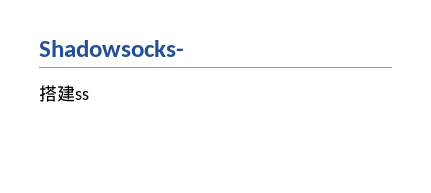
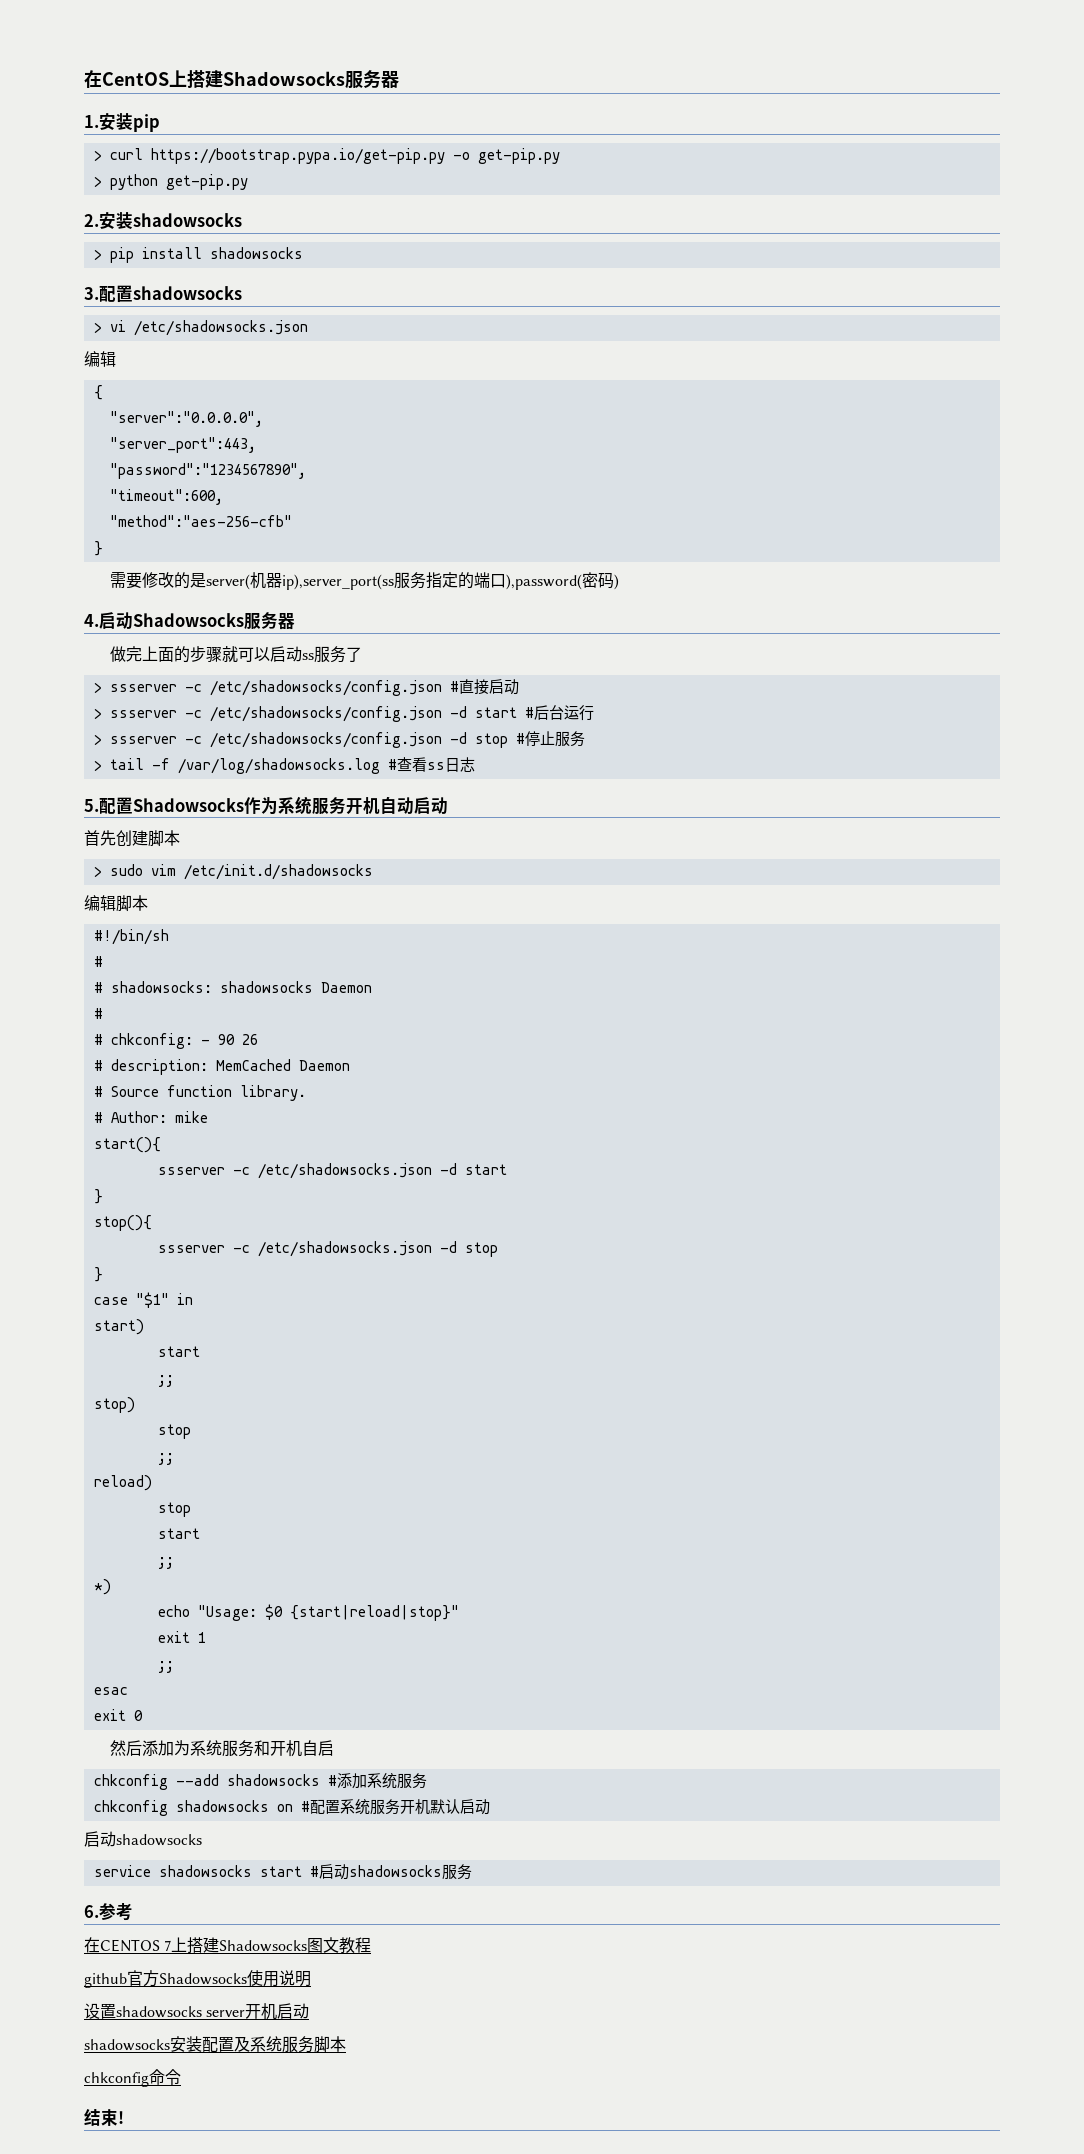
- Shadowsocks-
- 搭建ss
+ 在CentOS上搭建Shadowsocks服务器
+ 1.安装pip
+ > curl https://bootstrap.pypa.io/get-pip.py -o get-pip.py
+ > python get-pip.py
+ 2.安装shadowsocks
+ > pip install shadowsocks
+ 3.配置shadowsocks
+ > vi /etc/shadowsocks.json
+ 编辑
+ {
+ "server":"0.0.0.0",
+ "server_port":443,
+ "password":"1234567890",
+ "timeout":600,
+ "method":"aes-256-cfb"
+ }
+ 需要修改的是server(机器ip),server_port(ss服务指定的端口),password(密码)
+ 4.启动Shadowsocks服务器
+ 做完上面的步骤就可以启动ss服务了
+ > ssserver -c /etc/shadowsocks/config.json #直接启动
+ > ssserver -c /etc/shadowsocks/config.json -d start #后台运行
+ > ssserver -c /etc/shadowsocks/config.json -d stop #停止服务
+ > tail -f /var/log/shadowsocks.log #查看ss日志
+ 5.配置Shadowsocks作为系统服务开机自动启动
+ 首先创建脚本
+ > sudo vim /etc/init.d/shadowsocks
+ 编辑脚本
+ #!/bin/sh
+ #
+ # shadowsocks: shadowsocks Daemon
+ #
+ # chkconfig: - 90 26
+ # description: MemCached Daemon
+ # Source function library.
+ # Author: mike
+ start(){
+ ssserver -c /etc/shadowsocks.json -d start
+ }
+ stop(){
+ ssserver -c /etc/shadowsocks.json -d stop
+ }
+ case "$1" in
+ start)
+ start
+ ;;
+ stop)
+ stop
+ ;;
+ reload)
+ stop
+ start
+ ;;
+ *)
+ echo "Usage: $0 {start|reload|stop}"
+ exit 1
+ ;;
+ esac
+ exit 0
+ 然后添加为系统服务和开机自启
+ chkconfig --add shadowsocks #添加系统服务
+ chkconfig shadowsocks on #配置系统服务开机默认启动
+ 启动shadowsocks
+ service shadowsocks start #启动shadowsocks服务
+ 6.参考
+ 在CENTOS 7上搭建Shadowsocks图文教程
+ github官方Shadowsocks使用说明
+ 设置shadowsocks server开机启动
+ shadowsocks安装配置及系统服务脚本
+ chkconfig命令
+ 结束!

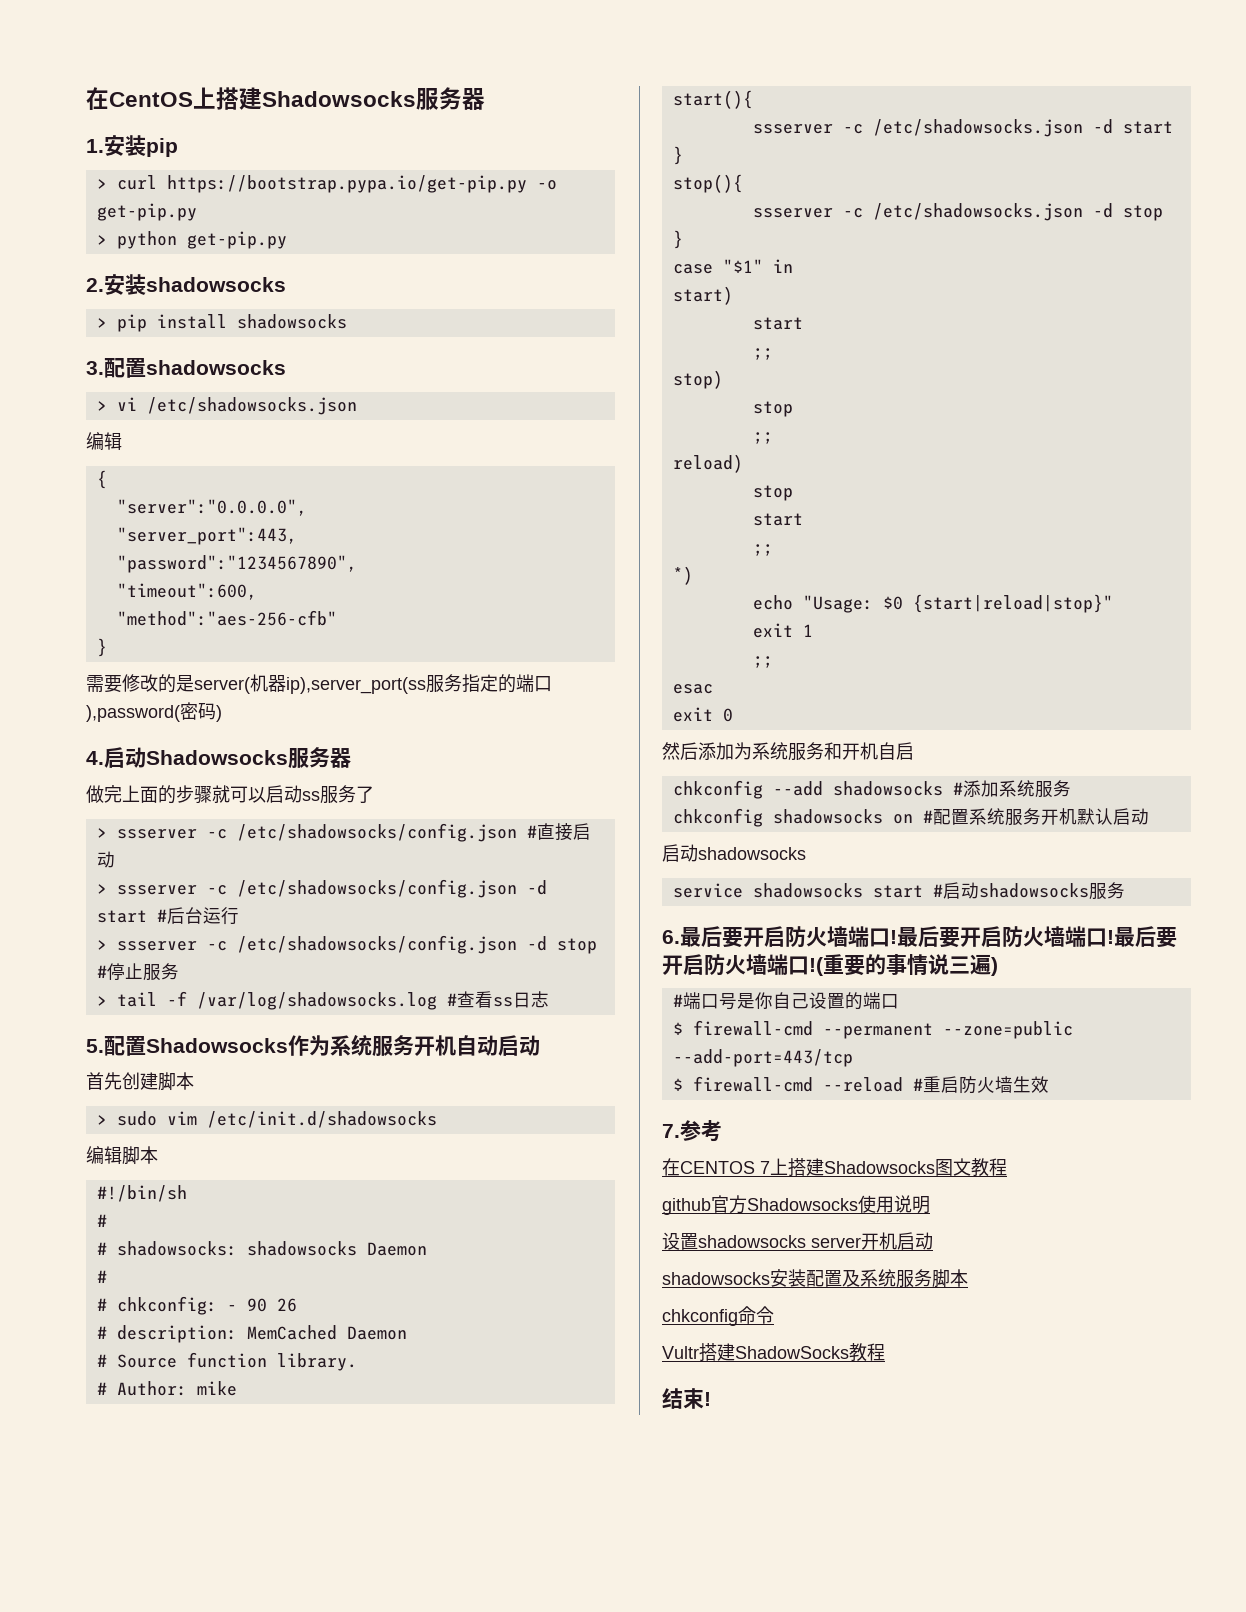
- 6.参考
+ 6.最后要开启防火墙端口!最后要开启防火墙端口!最后要开启防火墙端口!(重要的事情说三遍)
+ #端口号是你自己设置的端口
+ $ firewall-cmd --permanent --zone=public --add-port=443/tcp
+ $ firewall-cmd --reload #重启防火墙生效
+ 7.参考
+ Vultr搭建ShadowSocks教程

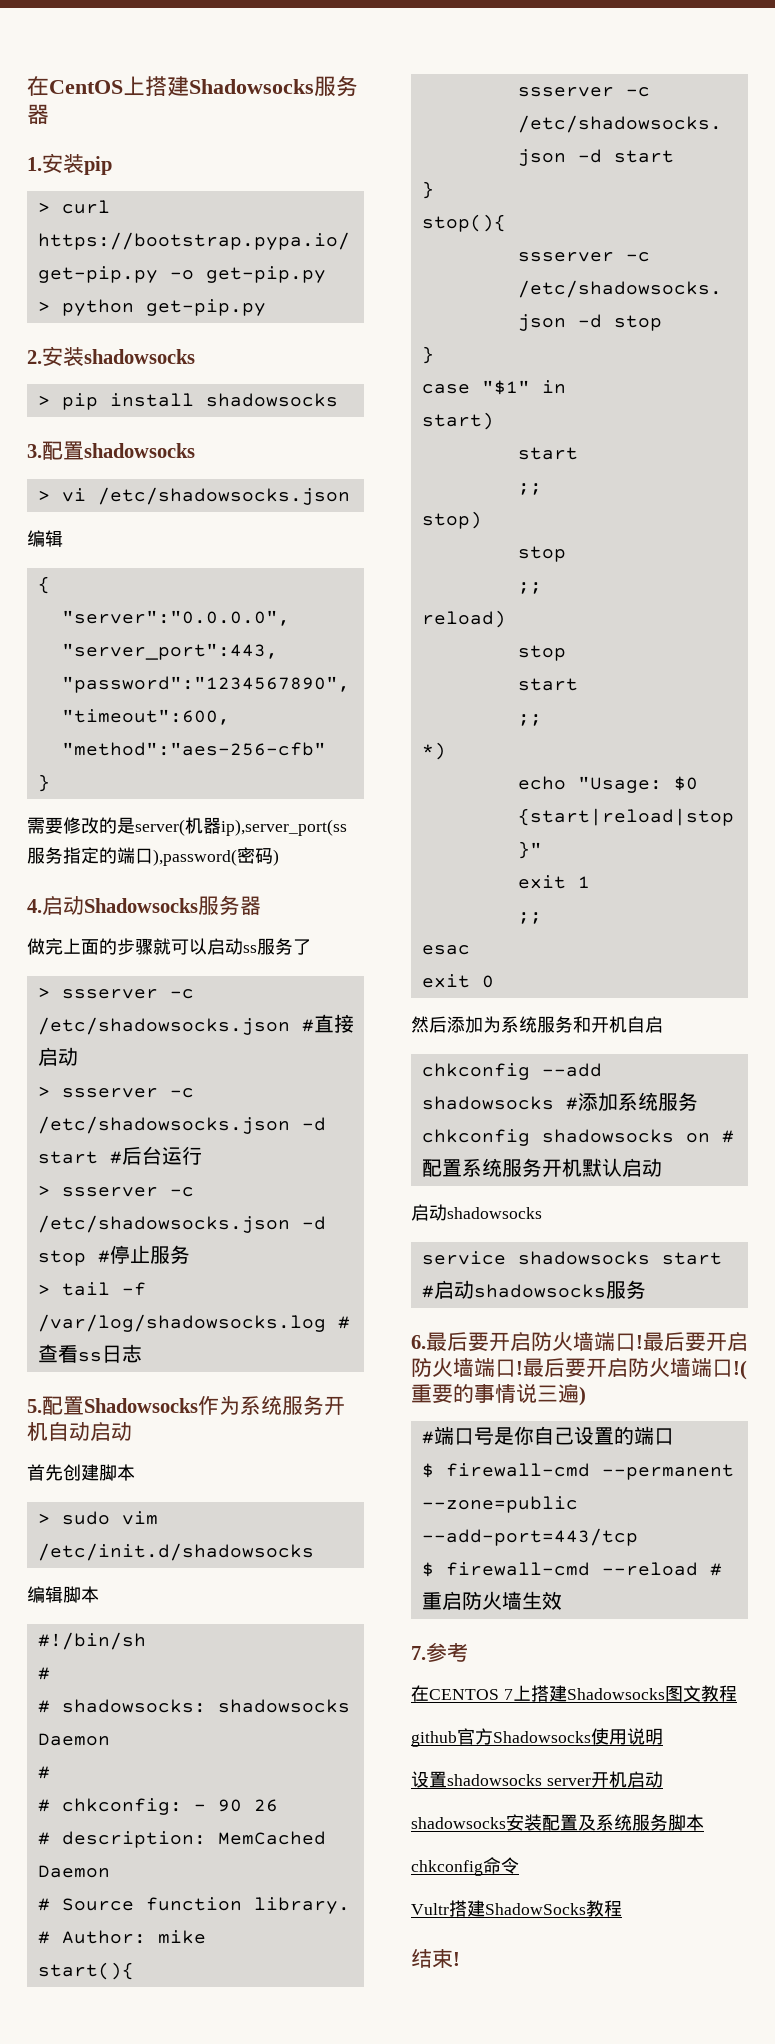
- > ssserver -c /etc/shadowsocks/config.json #直接启动
+ > ssserver -c /etc/shadowsocks.json #直接启动
- > ssserver -c /etc/shadowsocks/config.json -d start #后台运行
+ > ssserver -c /etc/shadowsocks.json -d start #后台运行
- > ssserver -c /etc/shadowsocks/config.json -d stop #停止服务
+ > ssserver -c /etc/shadowsocks.json -d stop #停止服务

